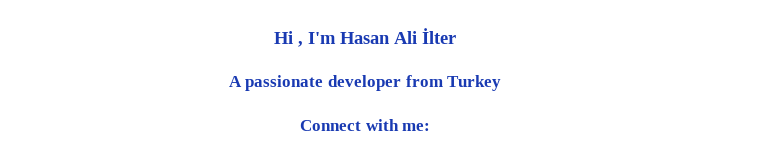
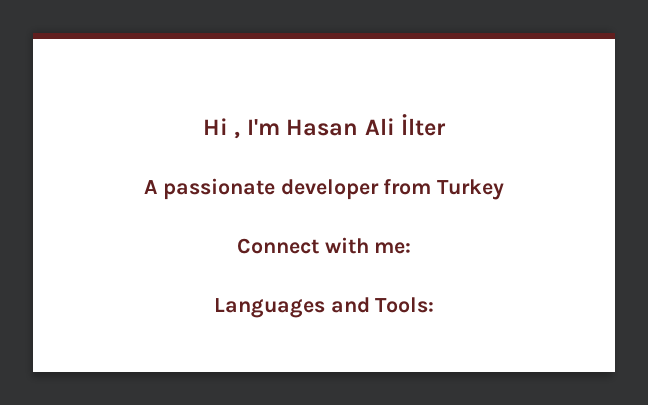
+ Languages and Tools:

